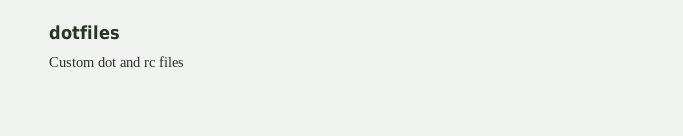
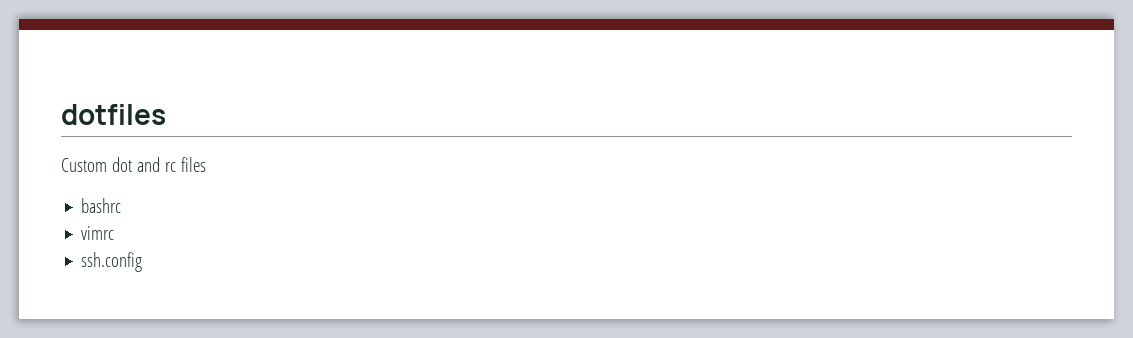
+ bashrc
+ vimrc
+ ssh.config

